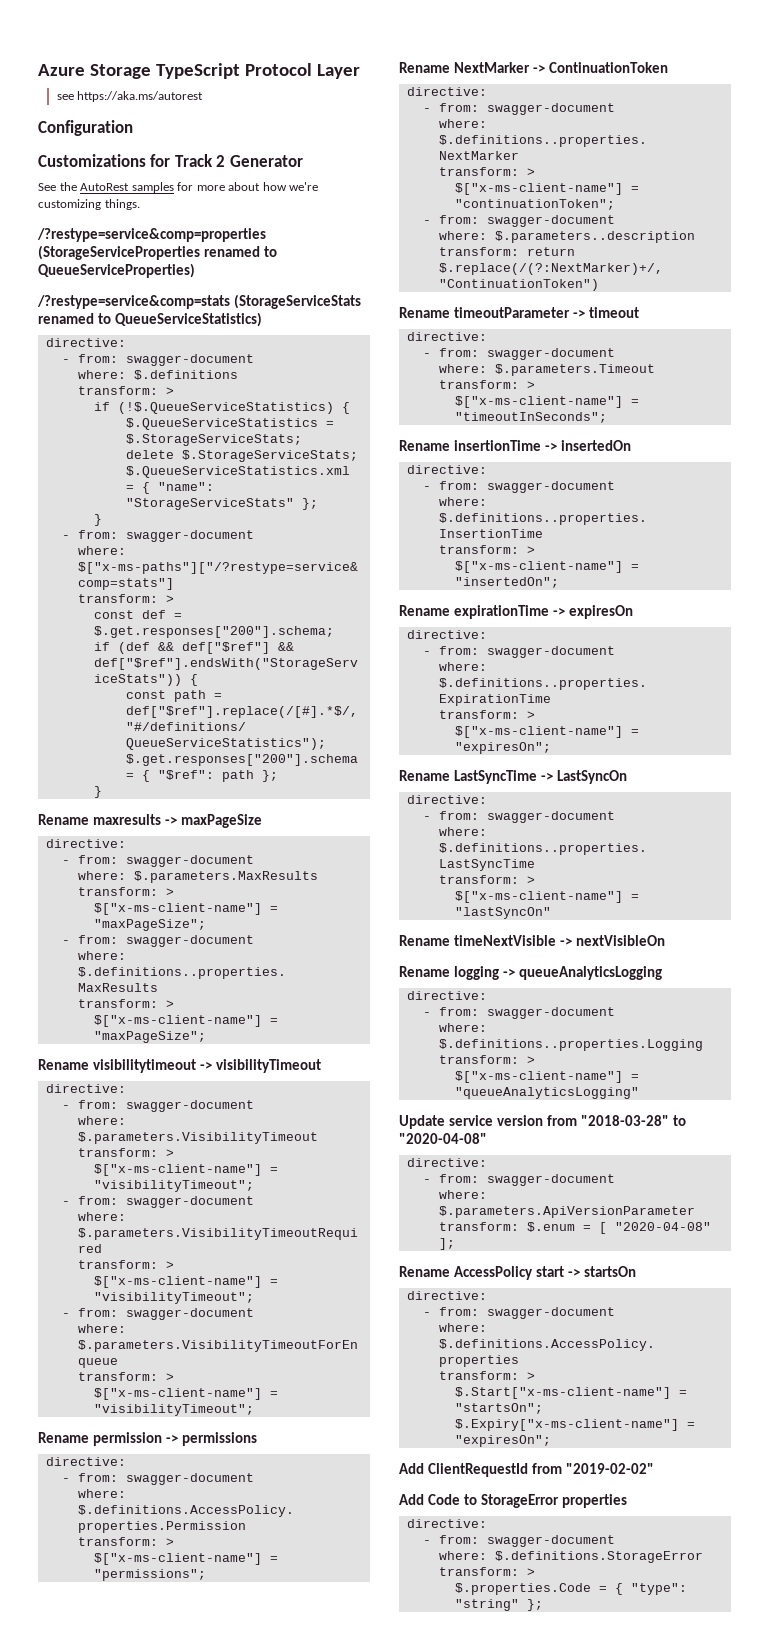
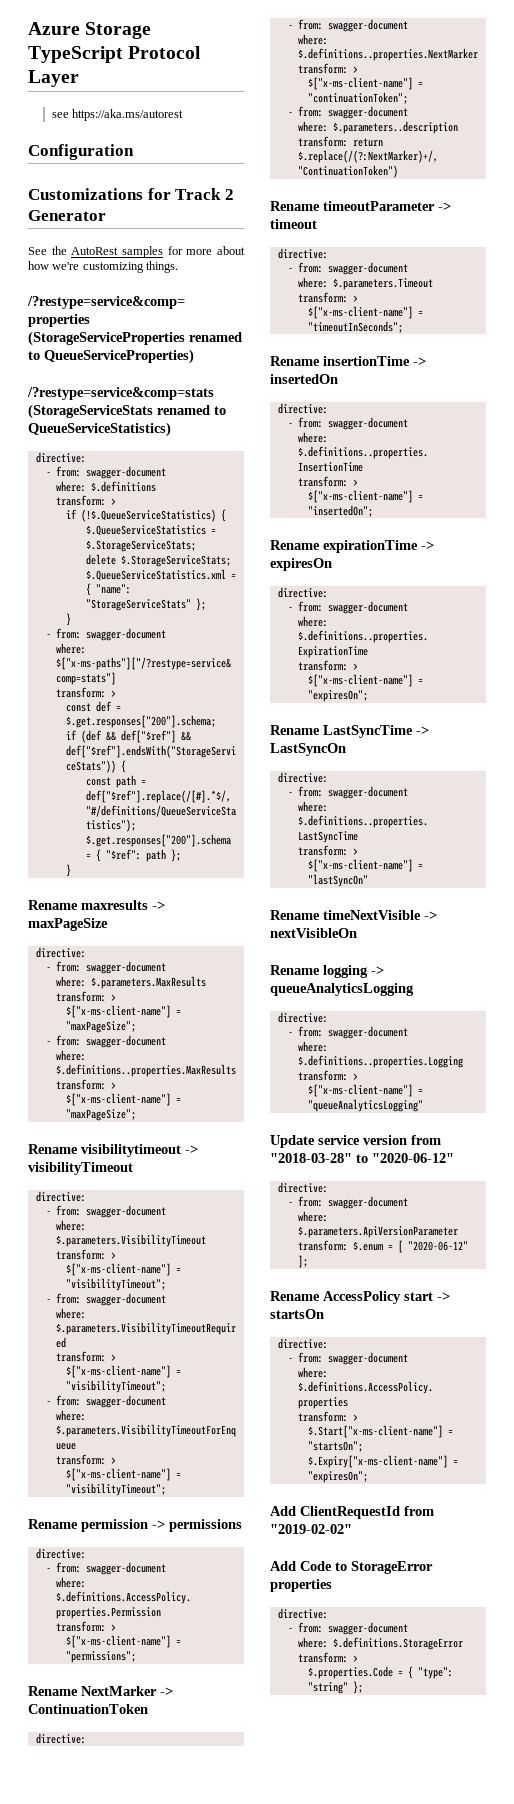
- Update service version from "2018-03-28" to "2020-04-08"
+ Update service version from "2018-03-28" to "2020-06-12"
- transform: $.enum = [ "2020-04-08" ];
+ transform: $.enum = [ "2020-06-12" ];

